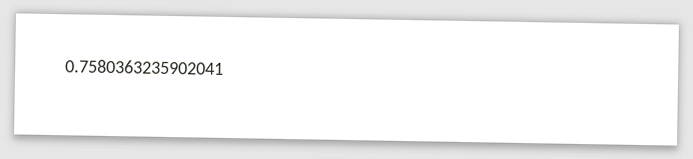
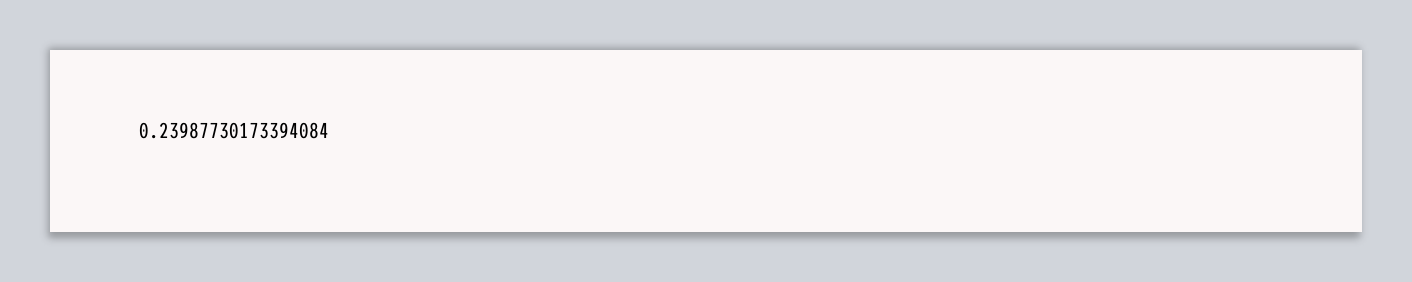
- 0.7580363235902041
+ 0.23987730173394084

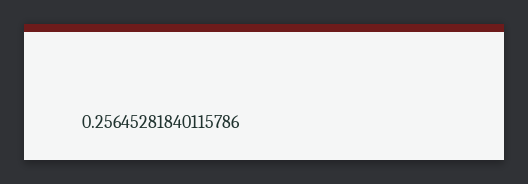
- 0.23987730173394084
+ 0.25645281840115786

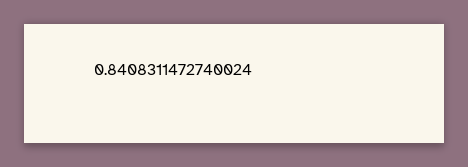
- 0.25645281840115786
+ 0.8408311472740024

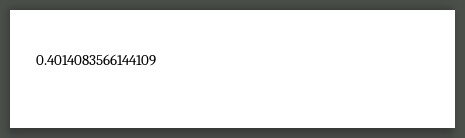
- 0.8408311472740024
+ 0.4014083566144109

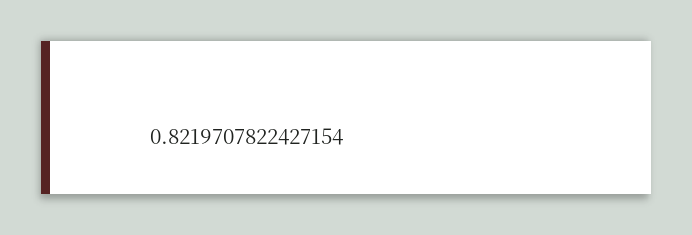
- 0.4014083566144109
+ 0.8219707822427154

